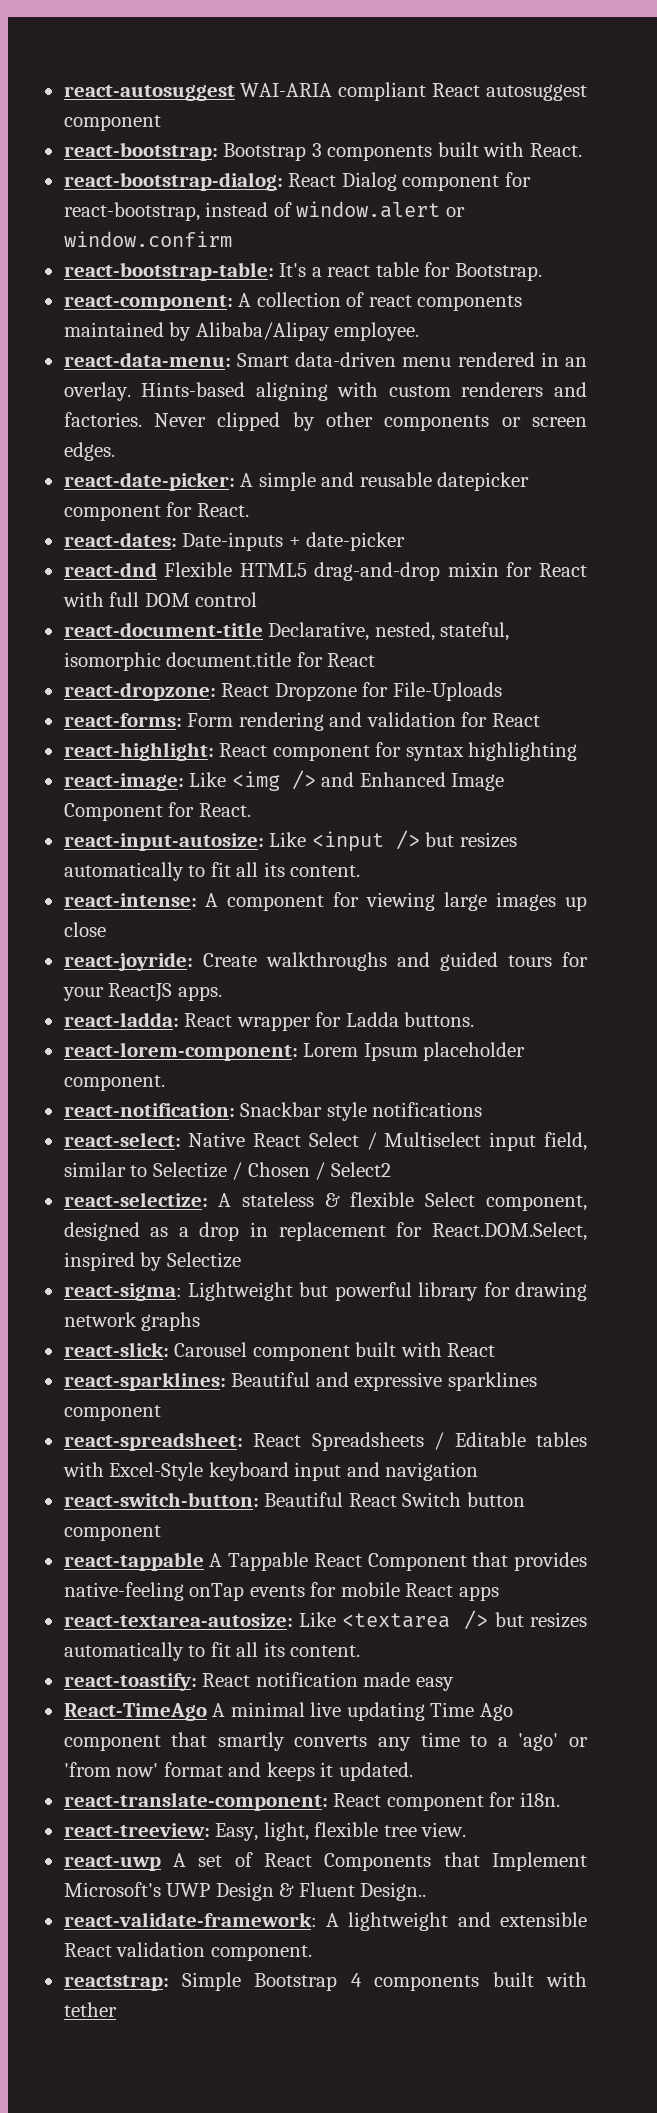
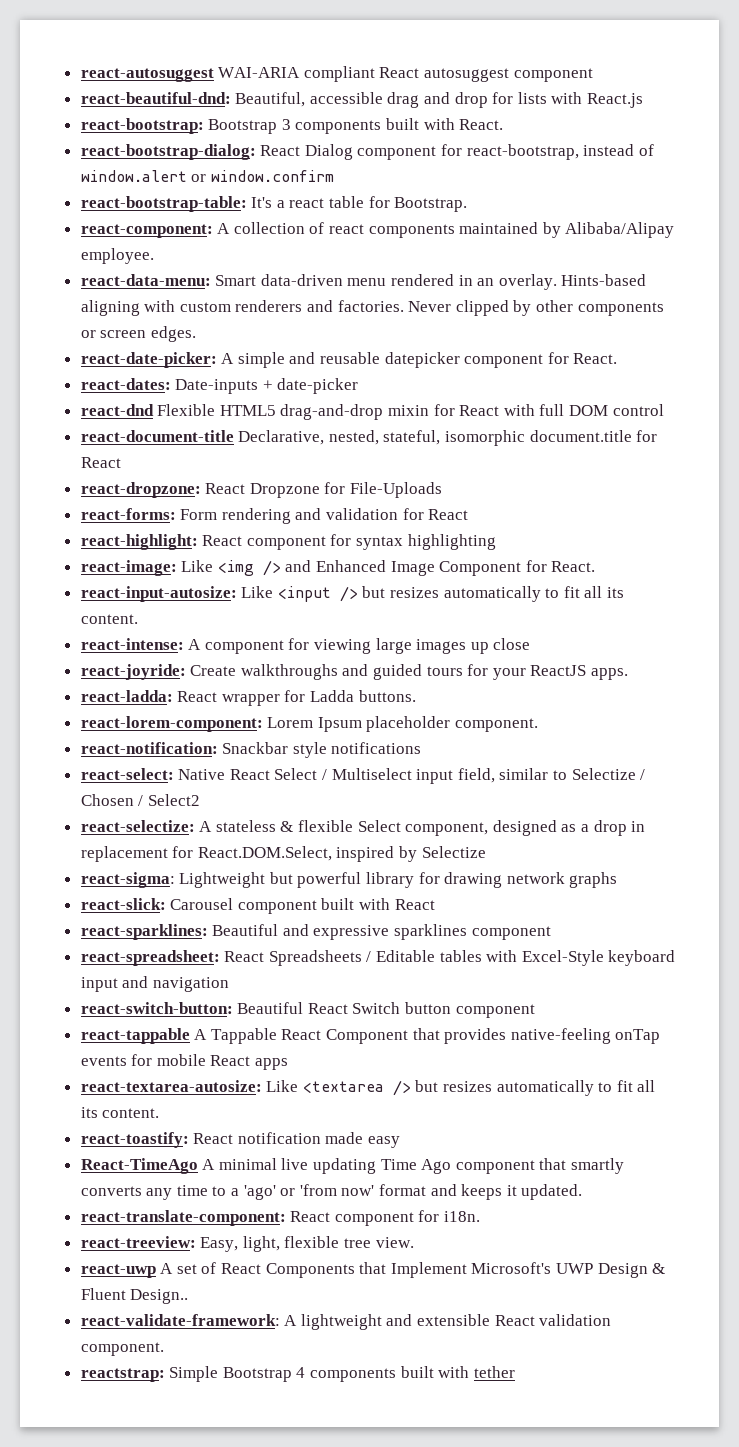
+ react-beautiful-dnd: Beautiful, accessible drag and drop for lists with React.js

